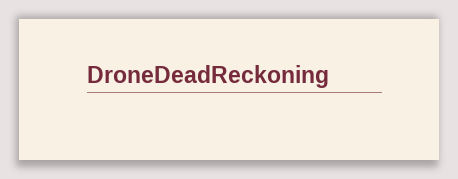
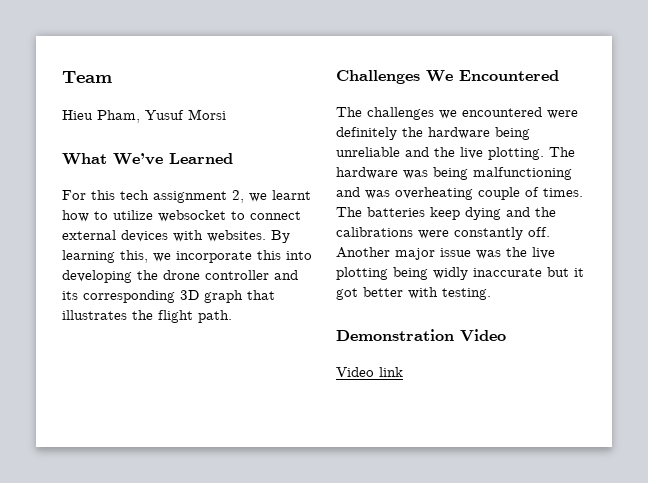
- DroneDeadReckoning
+ Team
+ Hieu Pham, Yusuf Morsi
+ What We’ve Learned
+ For this tech assignment 2, we learnt how to utilize websocket to connect external devices with websites. By learning this, we incorporate this into developing the drone controller and its corresponding 3D graph that illustrates the flight path.
+ Challenges We Encountered
+ The challenges we encountered were definitely the hardware being unreliable and the live plotting. The hardware was being malfunctioning and was overheating couple of times. The batteries keep dying and the calibrations were constantly off. Another major issue was the live plotting being widly inaccurate but it got better with testing.
+ Demonstration Video
+ Video link

